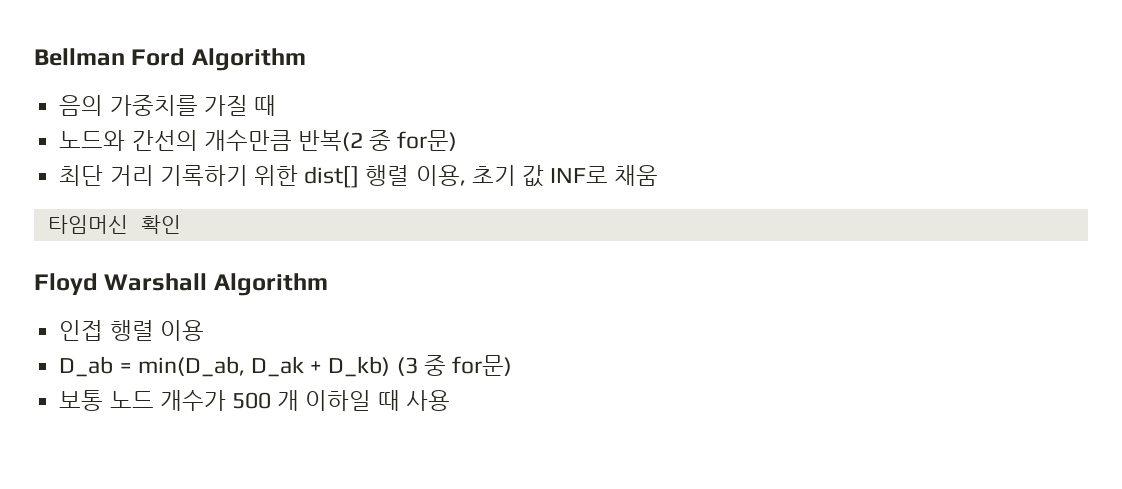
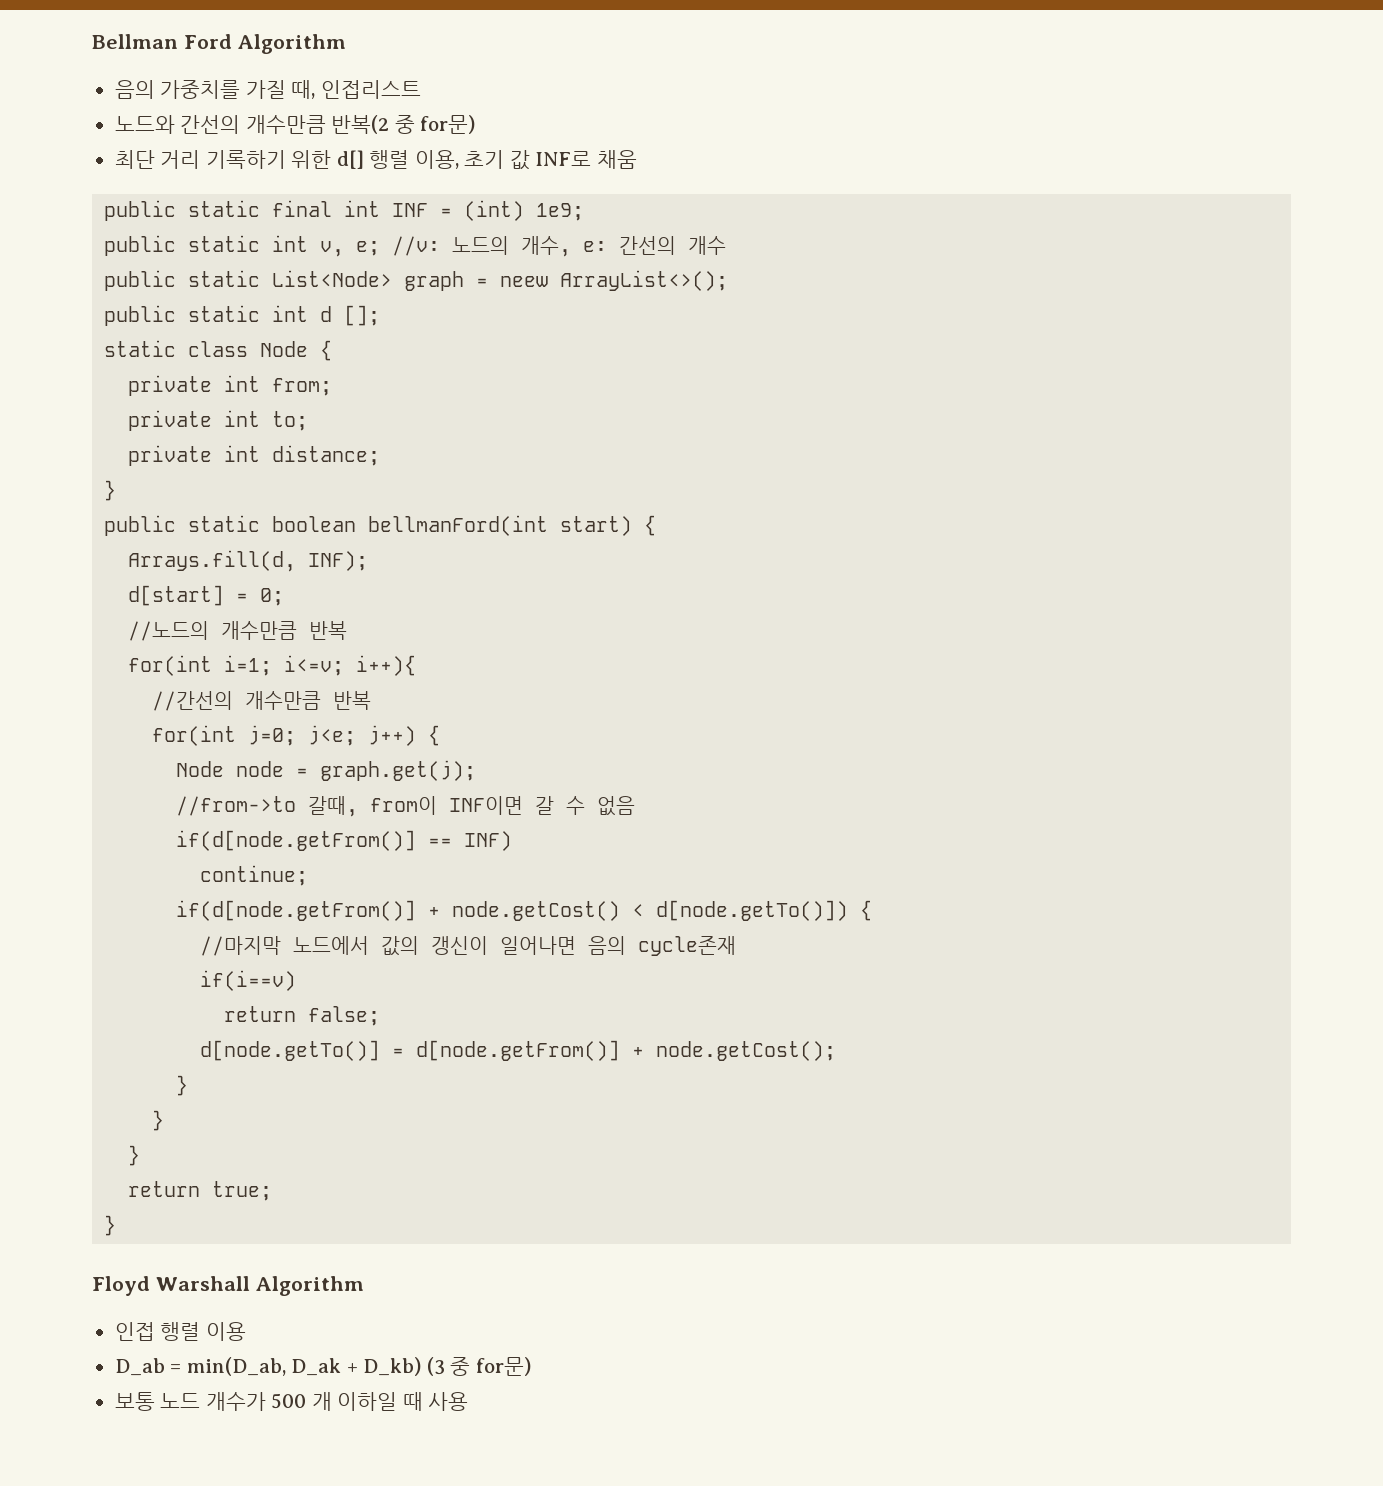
- 음의 가중치를 가질 때
+ 음의 가중치를 가질 때, 인접리스트
- 최단 거리 기록하기 위한 dist[] 행렬 이용, 초기 값 INF로 채움
+ 최단 거리 기록하기 위한 d[] 행렬 이용, 초기 값 INF로 채움
- 타임머신 확인
+ public static final int INF = (int) 1e9;
+ public static int v, e; //v: 노드의 개수, e: 간선의 개수
+ public static List<Node> graph = neew ArrayList<>();
+ public static int d [];
+ static class Node {
+ private int from;
+ private int to;
+ private int distance;
+ }
+ public static boolean bellmanFord(int start) {
+ Arrays.fill(d, INF);
+ d[start] = 0;
+ //노드의 개수만큼 반복
+ for(int i=1; i<=v; i++){
+ //간선의 개수만큼 반복
+ for(int j=0; j<e; j++) {
+ Node node = graph.get(j);
+ //from->to 갈때, from이 INF이면 갈 수 없음
+ if(d[node.getFrom()] == INF)
+ continue;
+ if(d[node.getFrom()] + node.getCost() < d[node.getTo()]) {
+ //마지막 노드에서 값의 갱신이 일어나면 음의 cycle존재
+ if(i==v)
+ return false;
+ d[node.getTo()] = d[node.getFrom()] + node.getCost();
+ }
+ }
+ }
+ return true;
+ }

